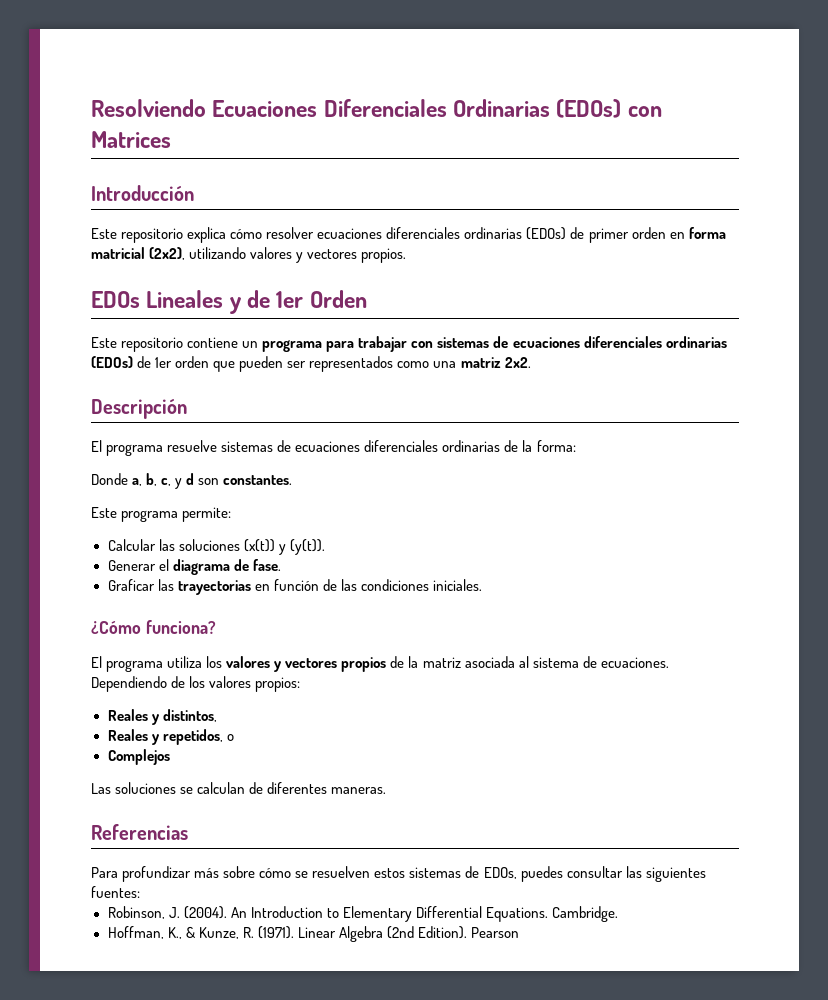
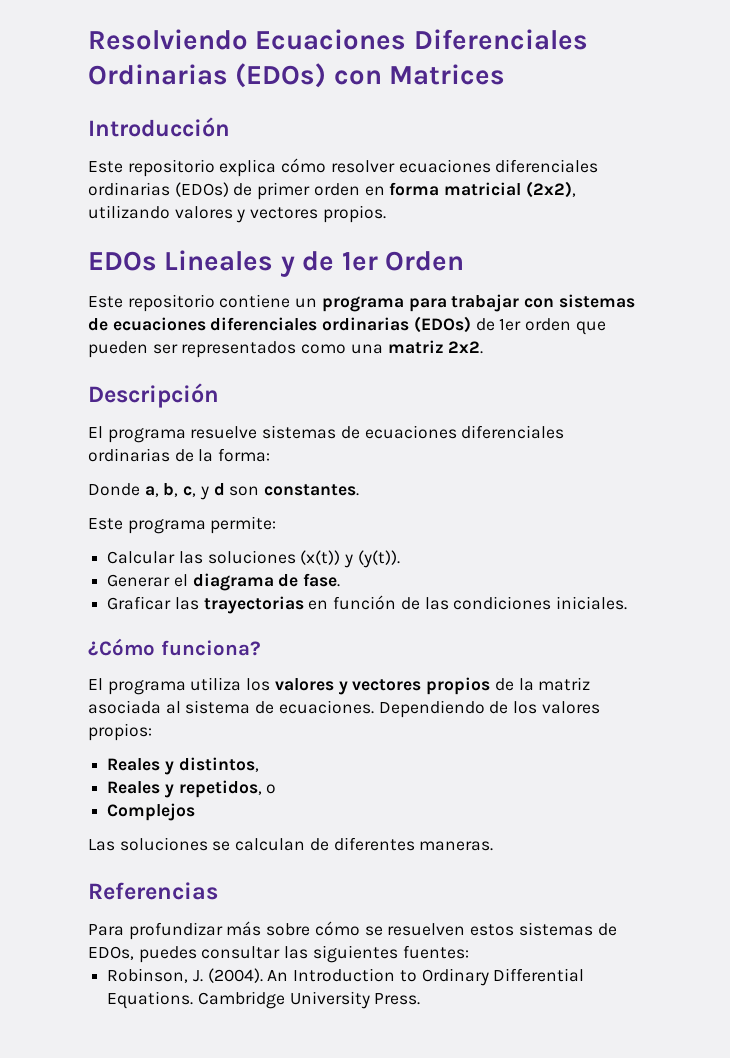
- An Introduction to Elementary Differential Equations.
+ An Introduction to Ordinary Differential Equations.
- Cambridge.
- Hoffman, K., & Kunze, R. (1971). Linear Algebra (2nd Edition). Pearson
+ Cambridge University Press.

